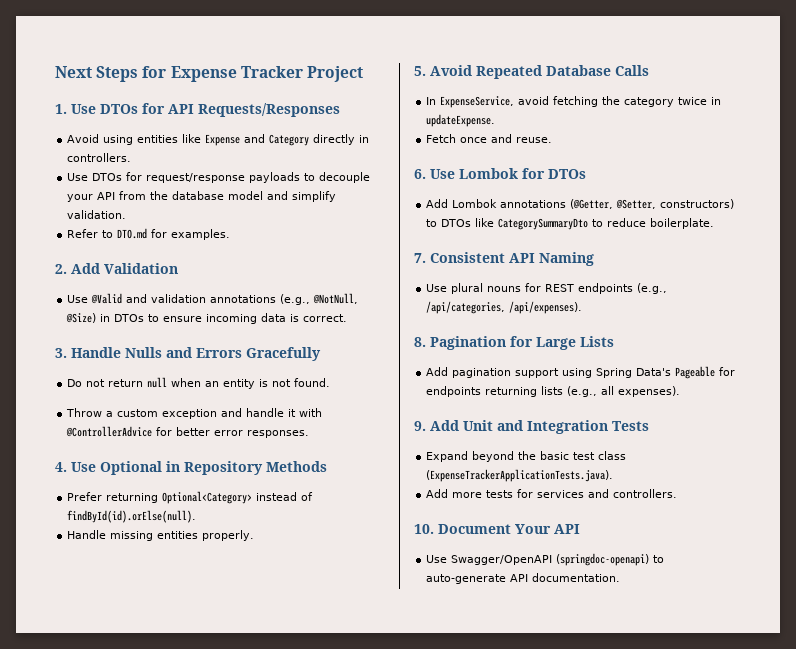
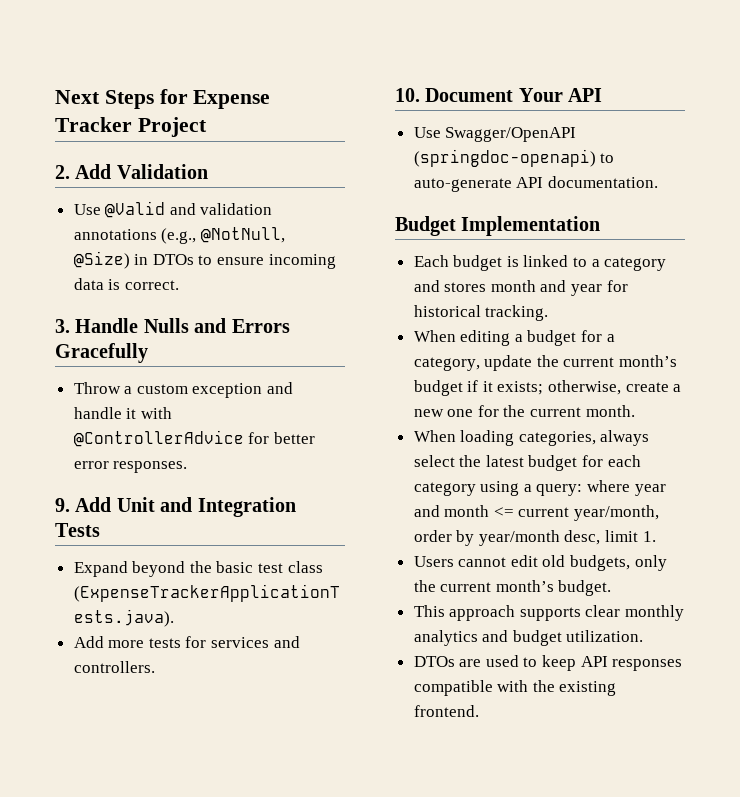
- 1. Use DTOs for API Requests/Responses
- Avoid using entities like Expense and Category directly in controllers.
- Use DTOs for request/response payloads to decouple your API from the database model and simplify validation.
- Refer to DTO.md for examples.
- Do not return null when an entity is not found.
- 4. Use Optional in Repository Methods
- Prefer returning Optional<Category> instead of findById(id).orElse(null).
- Handle missing entities properly.
- 5. Avoid Repeated Database Calls
- In ExpenseService, avoid fetching the category twice in updateExpense.
- Fetch once and reuse.
- 6. Use Lombok for DTOs
- Add Lombok annotations (@Getter, @Setter, constructors) to DTOs like CategorySummaryDto to reduce boilerplate.
- 7. Consistent API Naming
- Use plural nouns for REST endpoints (e.g., /api/categories, /api/expenses).
- 8. Pagination for Large Lists
- Add pagination support using Spring Data's Pageable for endpoints returning lists (e.g., all expenses).
+ Budget Implementation
+ Each budget is linked to a category and stores month and year for historical tracking.
+ When editing a budget for a category, update the current month’s budget if it exists; otherwise, create a new one for the current month.
+ When loading categories, always select the latest budget for each category using a query: where year and month <= current year/month, order by year/month desc, limit 1.
+ Users cannot edit old budgets, only the current month’s budget.
+ This approach supports clear monthly analytics and budget utilization.
+ DTOs are used to keep API responses compatible with the existing frontend.

